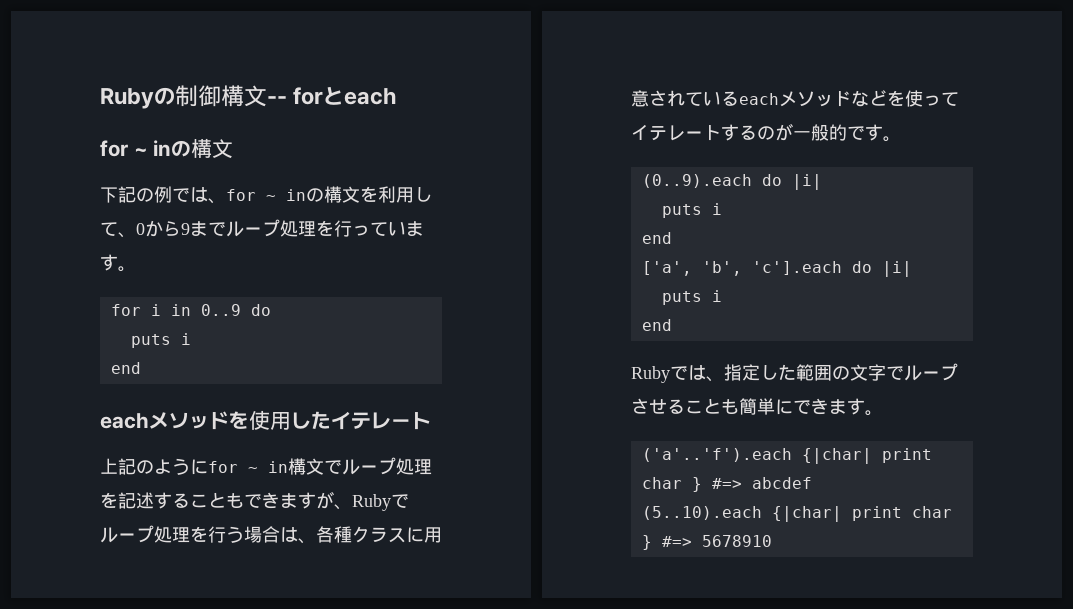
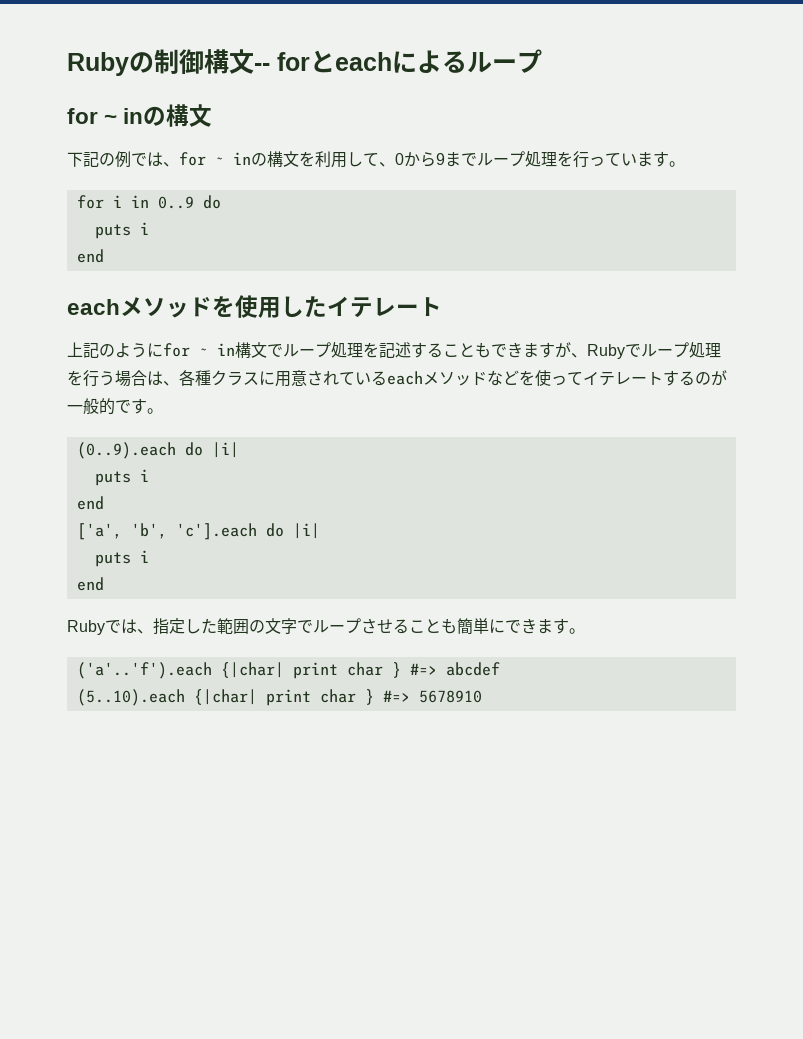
- Rubyの制御構文-- forとeach
+ Rubyの制御構文-- forとeachによるループ

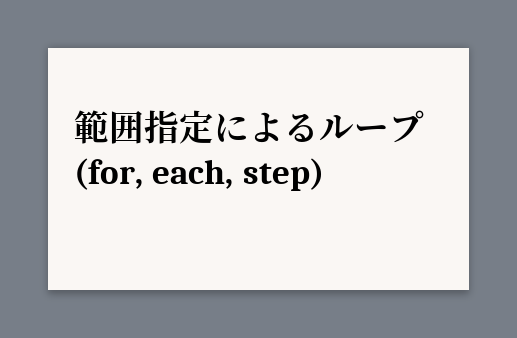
- Rubyの制御構文-- forとeachによるループ
- for ~ inの構文
- 下記の例では、for ~ inの構文を利用して、0から9までループ処理を行っています。
- for i in 0..9 do
- puts i
- end
- eachメソッドを使用したイテレート
- 上記のようにfor ~ in構文でループ処理を記述することもできますが、Rubyでループ処理を行う場合は、各種クラスに用意されているeachメソッドなどを使ってイテレートするのが一般的です。
- (0..9).each do |i|
- puts i
- end
- ['a', 'b', 'c'].each do |i|
- puts i
- end
- Rubyでは、指定した範囲の文字でループさせることも簡単にできます。
- ('a'..'f').each {|char| print char } #=> abcdef
- (5..10).each {|char| print char } #=> 5678910
+ 範囲指定によるループ(for, each, step)

